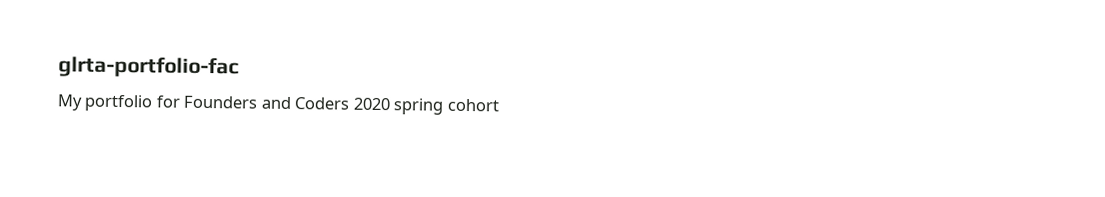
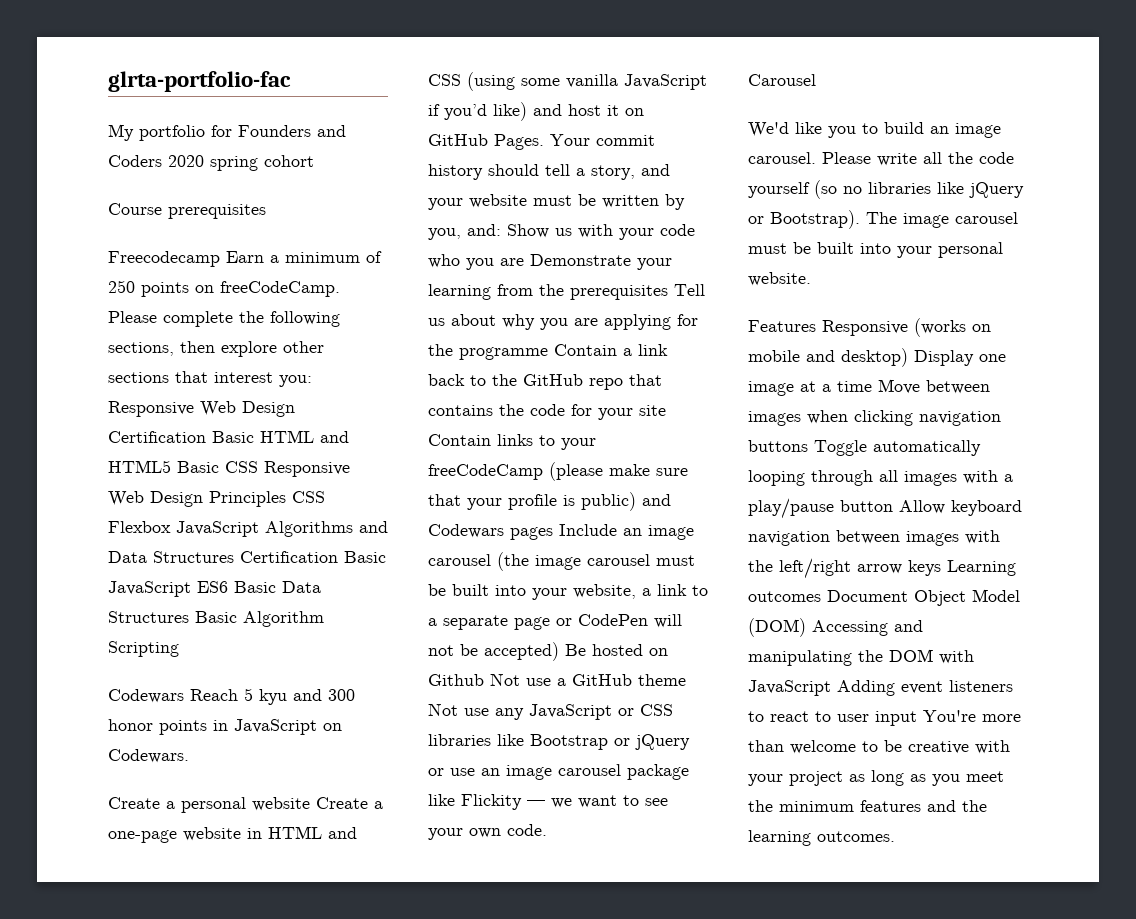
+ Course prerequisites
+ Freecodecamp Earn a minimum of 250 points on freeCodeCamp. Please complete the following sections, then explore other sections that interest you: Responsive Web Design Certification Basic HTML and HTML5 Basic CSS Responsive Web Design Principles CSS Flexbox JavaScript Algorithms and Data Structures Certification Basic JavaScript ES6 Basic Data Structures Basic Algorithm Scripting
+ Codewars Reach 5 kyu and 300 honor points in JavaScript on Codewars.
+ Create a personal website Create a one-page website in HTML and CSS (using some vanilla JavaScript if you’d like) and host it on GitHub Pages. Your commit history should tell a story, and your website must be written by you, and: Show us with your code who you are Demonstrate your learning from the prerequisites Tell us about why you are applying for the programme Contain a link back to the GitHub repo that contains the code for your site Contain links to your freeCodeCamp (please make sure that your profile is public) and Codewars pages Include an image carousel (the image carousel must be built into your website, a link to a separate page or CodePen will not be accepted) Be hosted on Github Not use a GitHub theme Not use any JavaScript or CSS libraries like Bootstrap or jQuery or use an image carousel package like Flickity — we want to see your own code.
+ Carousel
+ We'd like you to build an image carousel. Please write all the code yourself (so no libraries like jQuery or Bootstrap). The image carousel must be built into your personal website.
+ Features Responsive (works on mobile and desktop) Display one image at a time Move between images when clicking navigation buttons Toggle automatically looping through all images with a play/pause button Allow keyboard navigation between images with the left/right arrow keys Learning outcomes Document Object Model (DOM) Accessing and manipulating the DOM with JavaScript Adding event listeners to react to user input You're more than welcome to be creative with your project as long as you meet the minimum features and the learning outcomes.

